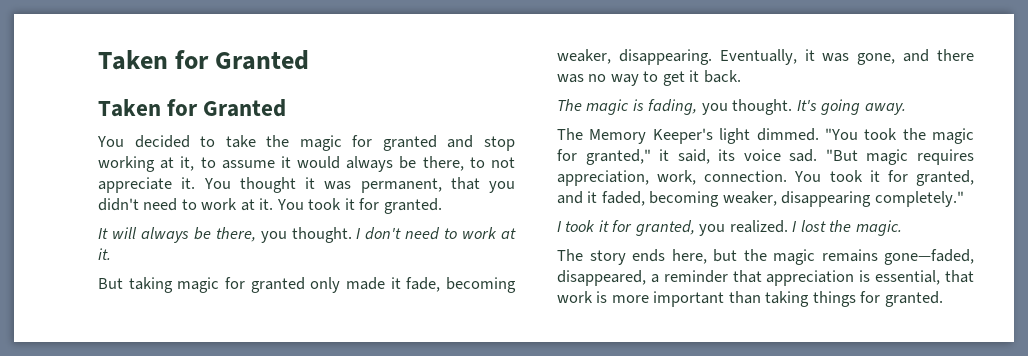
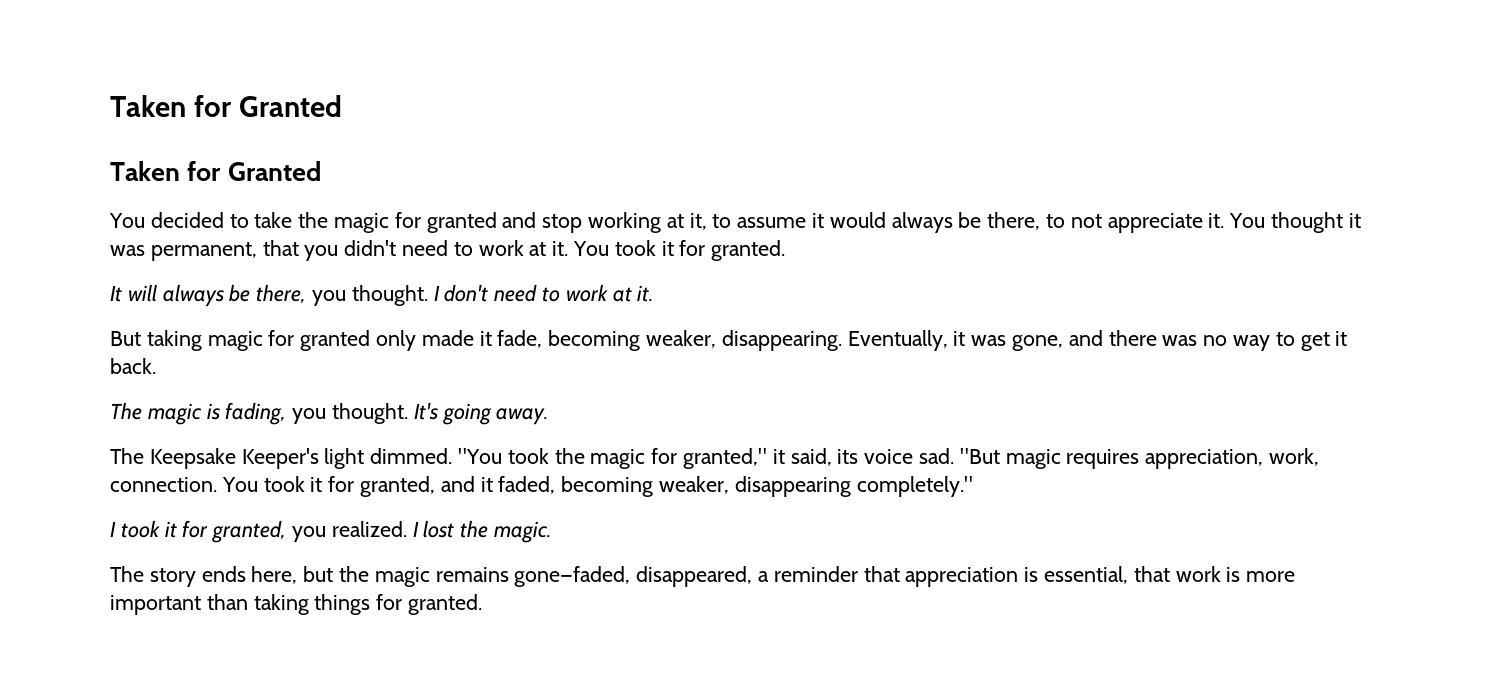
- The Memory Keeper's light dimmed.
+ The Keepsake Keeper's light dimmed.

